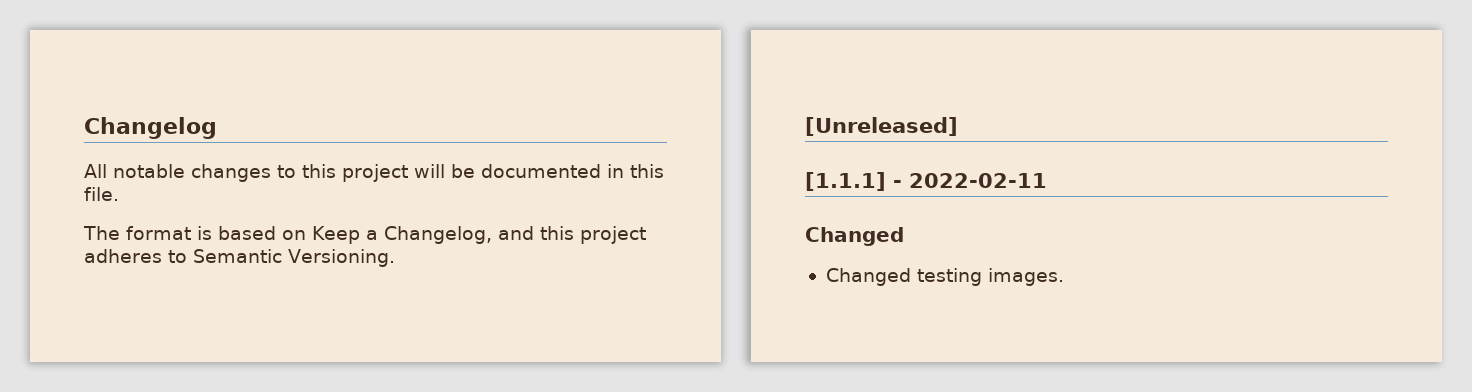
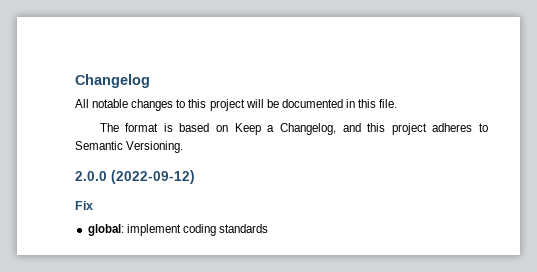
- [Unreleased]
- [1.1.1] - 2022-02-11
- Changed
- Changed testing images.
+ 2.0.0 (2022-09-12)
+ Fix
+ global: implement coding standards

